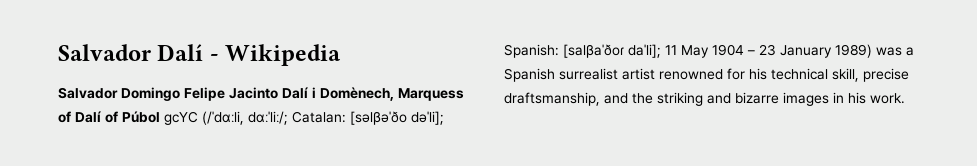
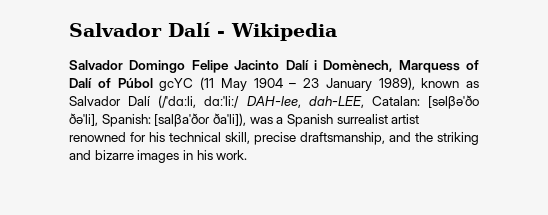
- Salvador Domingo Felipe Jacinto Dalí i Domènech, Marquess of Dalí of Púbol gcYC (/ˈdɑːli, dɑːˈliː/; Catalan: [səlβəˈðo dəˈli]; Spanish: [salβaˈðoɾ daˈli]; 11 May 1904 – 23 January 1989) was a Spanish surrealist artist renowned for his technical skill, precise draftsmanship, and the striking and bizarre images in his work.
+ Salvador Domingo Felipe Jacinto Dalí i Domènech, Marquess of Dalí of Púbol gcYC (11 May 1904 – 23 January 1989), known as Salvador Dalí (/ˈdɑːli, dɑːˈliː/ DAH-lee, dah-LEE, Catalan: [səlβəˈðo ðəˈli], Spanish: [salβaˈðoɾ ðaˈli]), was a Spanish surrealist artist renowned for his technical skill, precise draftsmanship, and the striking and bizarre images in his work.

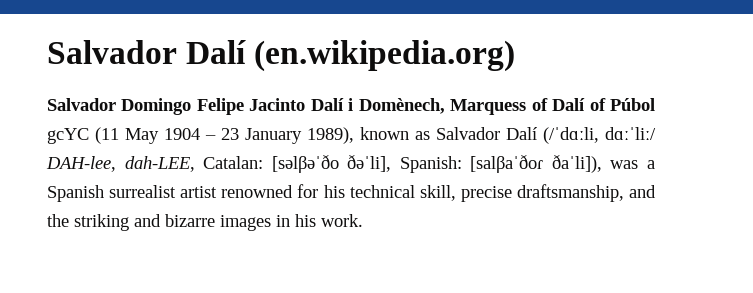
- Salvador Dalí - Wikipedia
+ Salvador Dalí (en.wikipedia.org)

